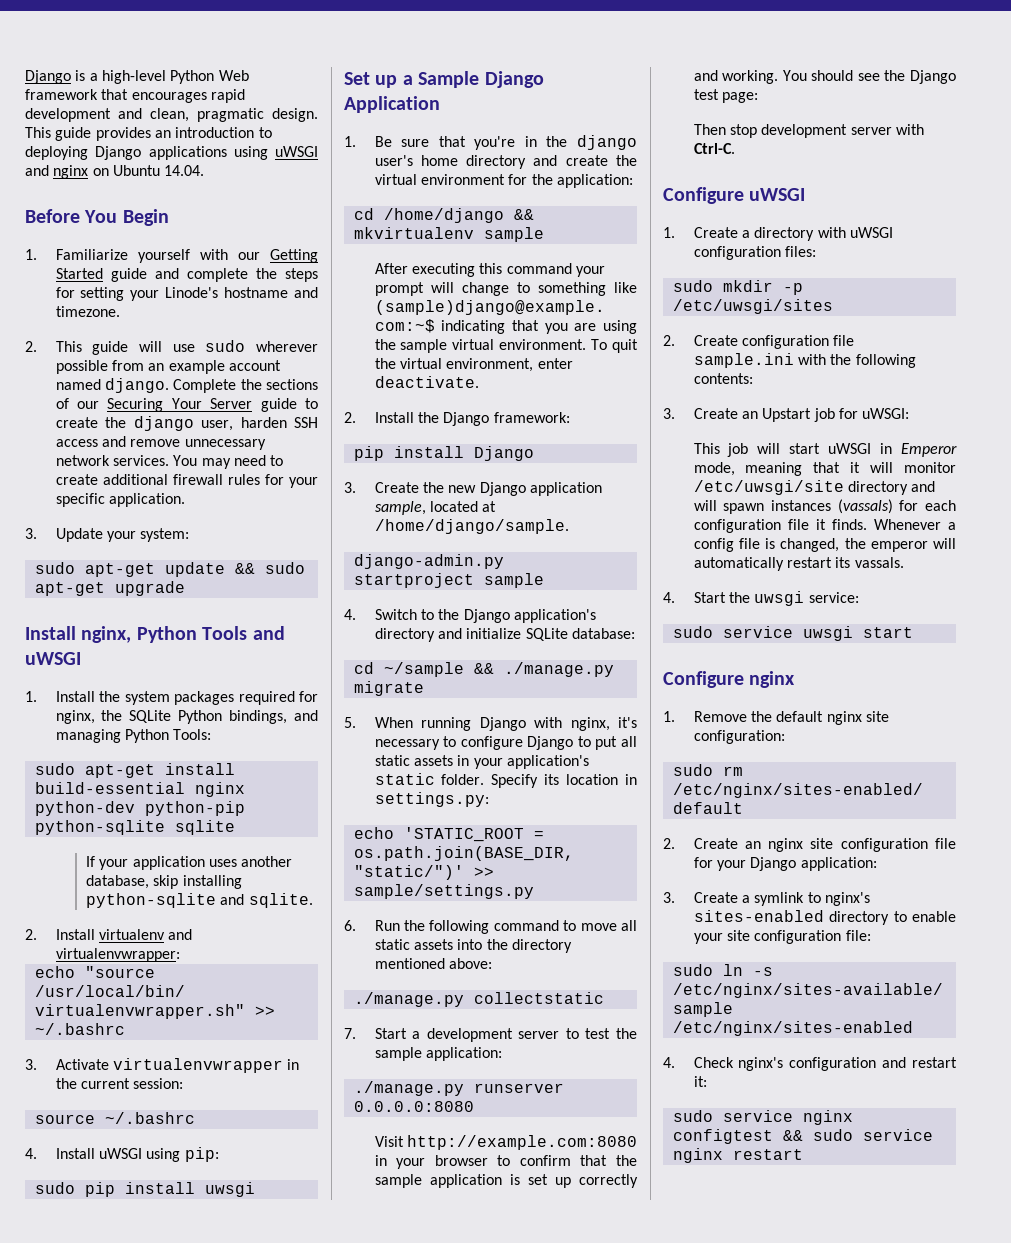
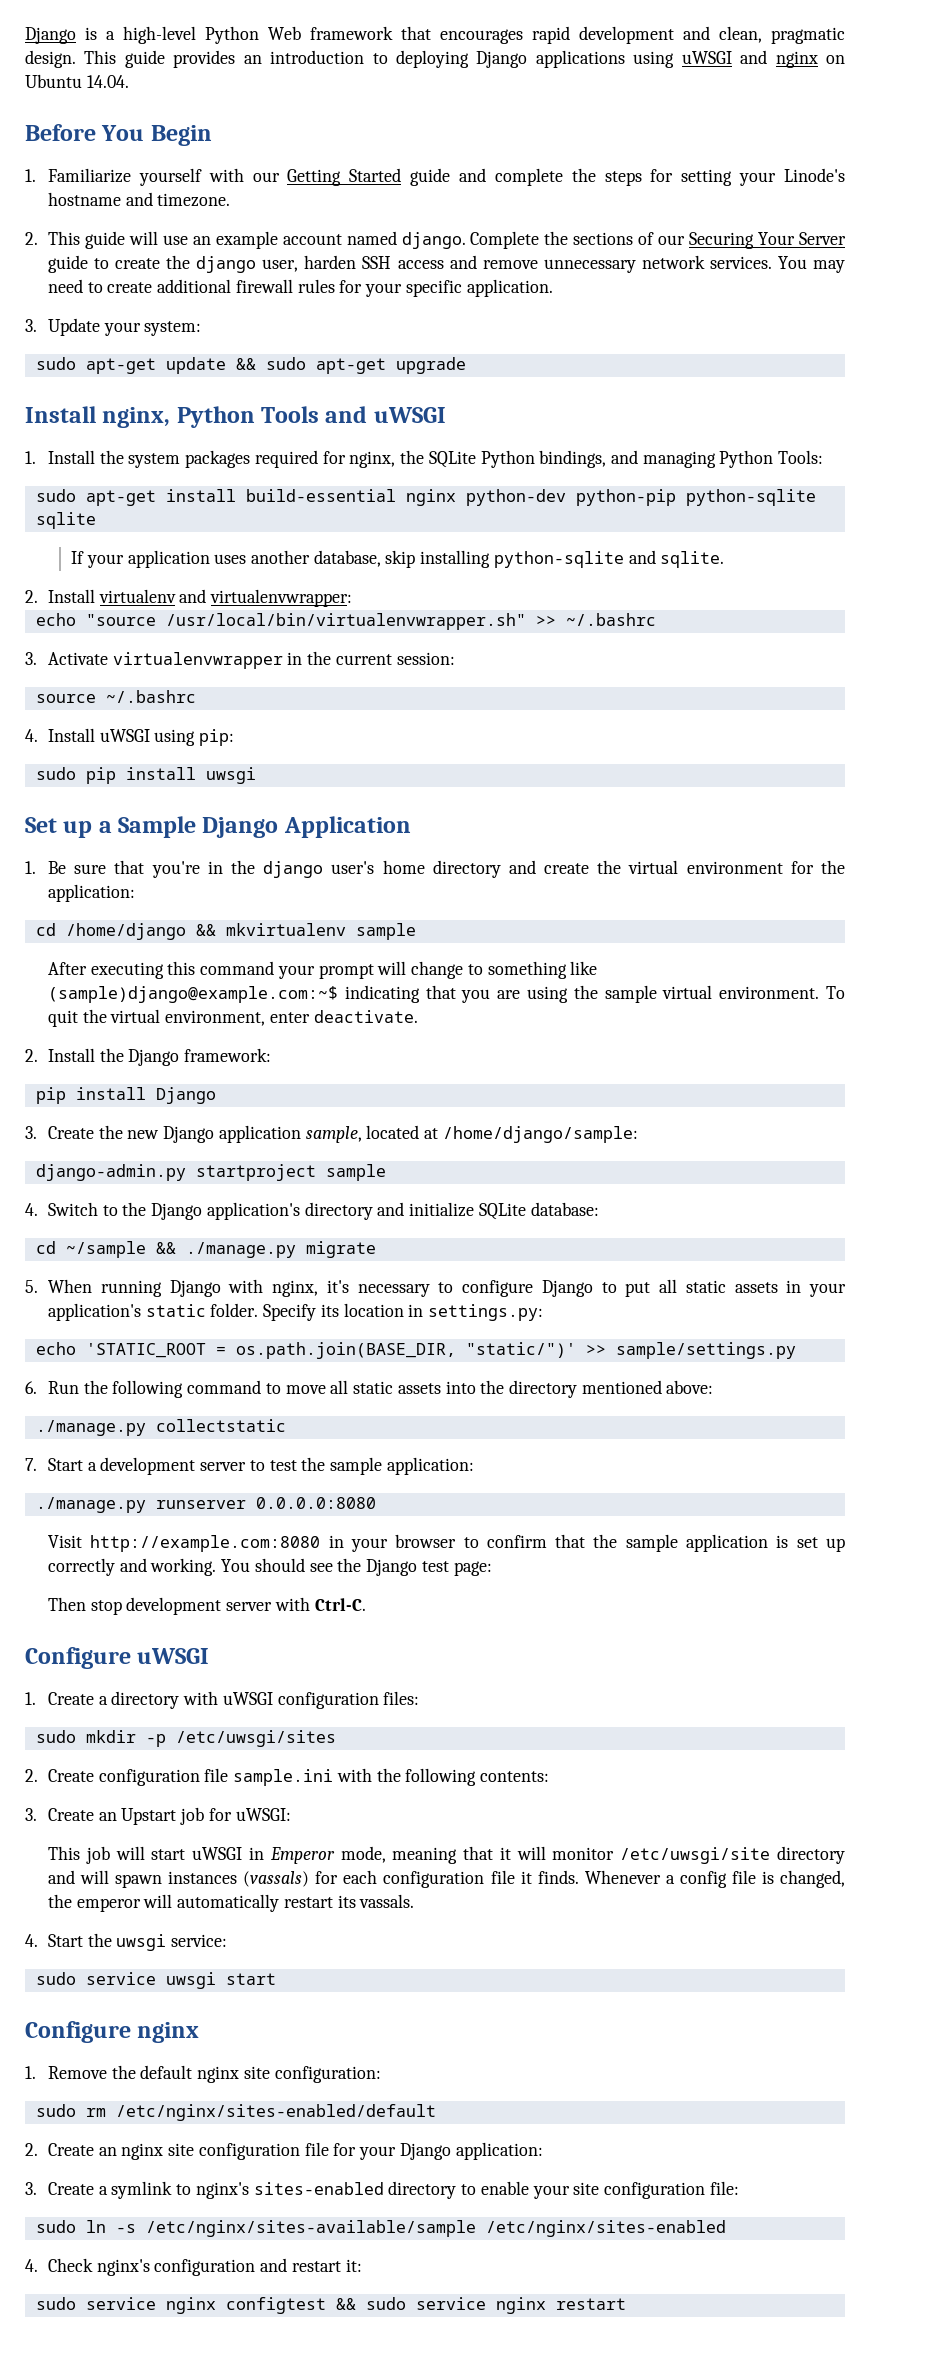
- 2. This guide will use sudo wherever possible from an example account named django.
+ 2. This guide will use an example account named django.
- 3. Create the new Django application sample, located at /home/django/sample.
+ 3. Create the new Django application sample, located at /home/django/sample:

